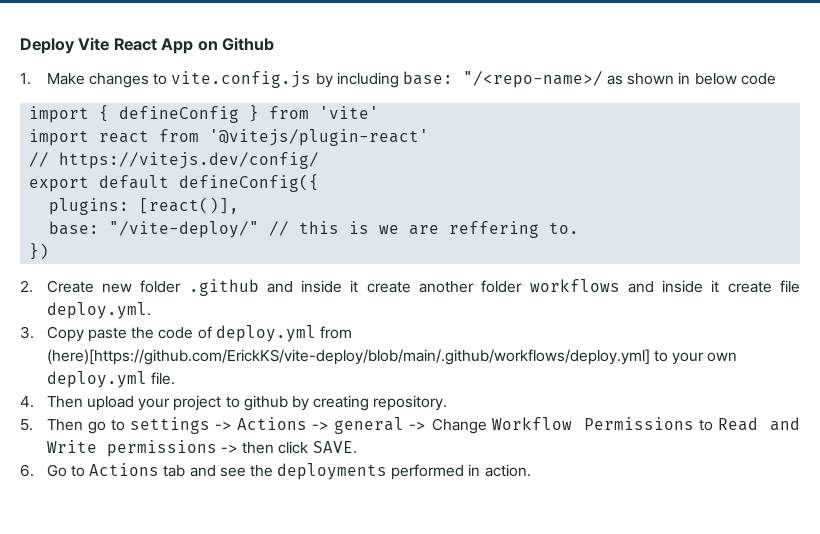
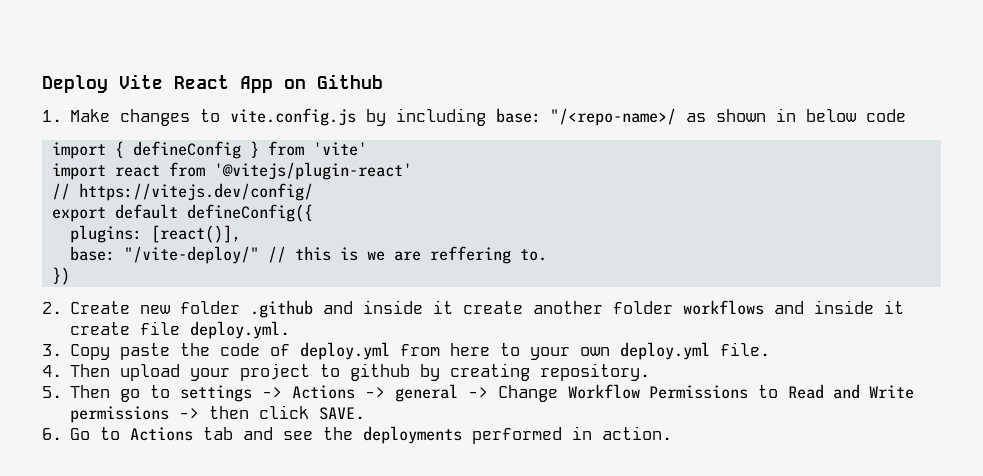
- 3. Copy paste the code of deploy.yml from (here)[https://github.com/ErickKS/vite-deploy/blob/main/.github/workflows/deploy.yml] to your own deploy.yml file.
+ 3. Copy paste the code of deploy.yml from here to your own deploy.yml file.

